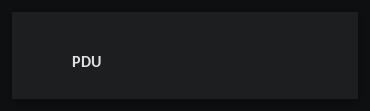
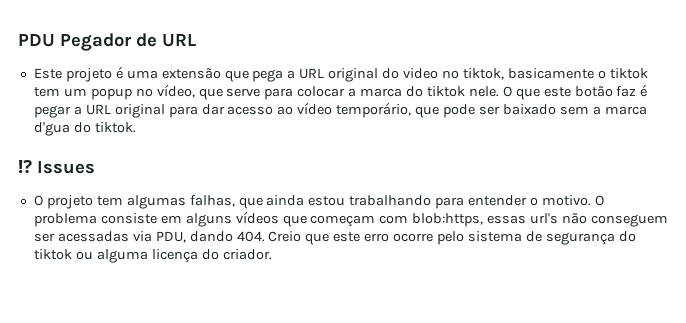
- PDU
+ PDU Pegador de URL
+ Este projeto é uma extensão que pega a URL original do video no tiktok, basicamente o tiktok tem um popup no vídeo, que serve para colocar a marca do tiktok nele. O que este botão faz é pegar a URL original para dar acesso ao vídeo temporário, que pode ser baixado sem a marca d'gua do tiktok.
+ ⁉ Issues
+ O projeto tem algumas falhas, que ainda estou trabalhando para entender o motivo. O problema consiste em alguns vídeos que começam com blob:https, essas url's não conseguem ser acessadas via PDU, dando 404. Creio que este erro ocorre pelo sistema de segurança do tiktok ou alguma licença do criador.

